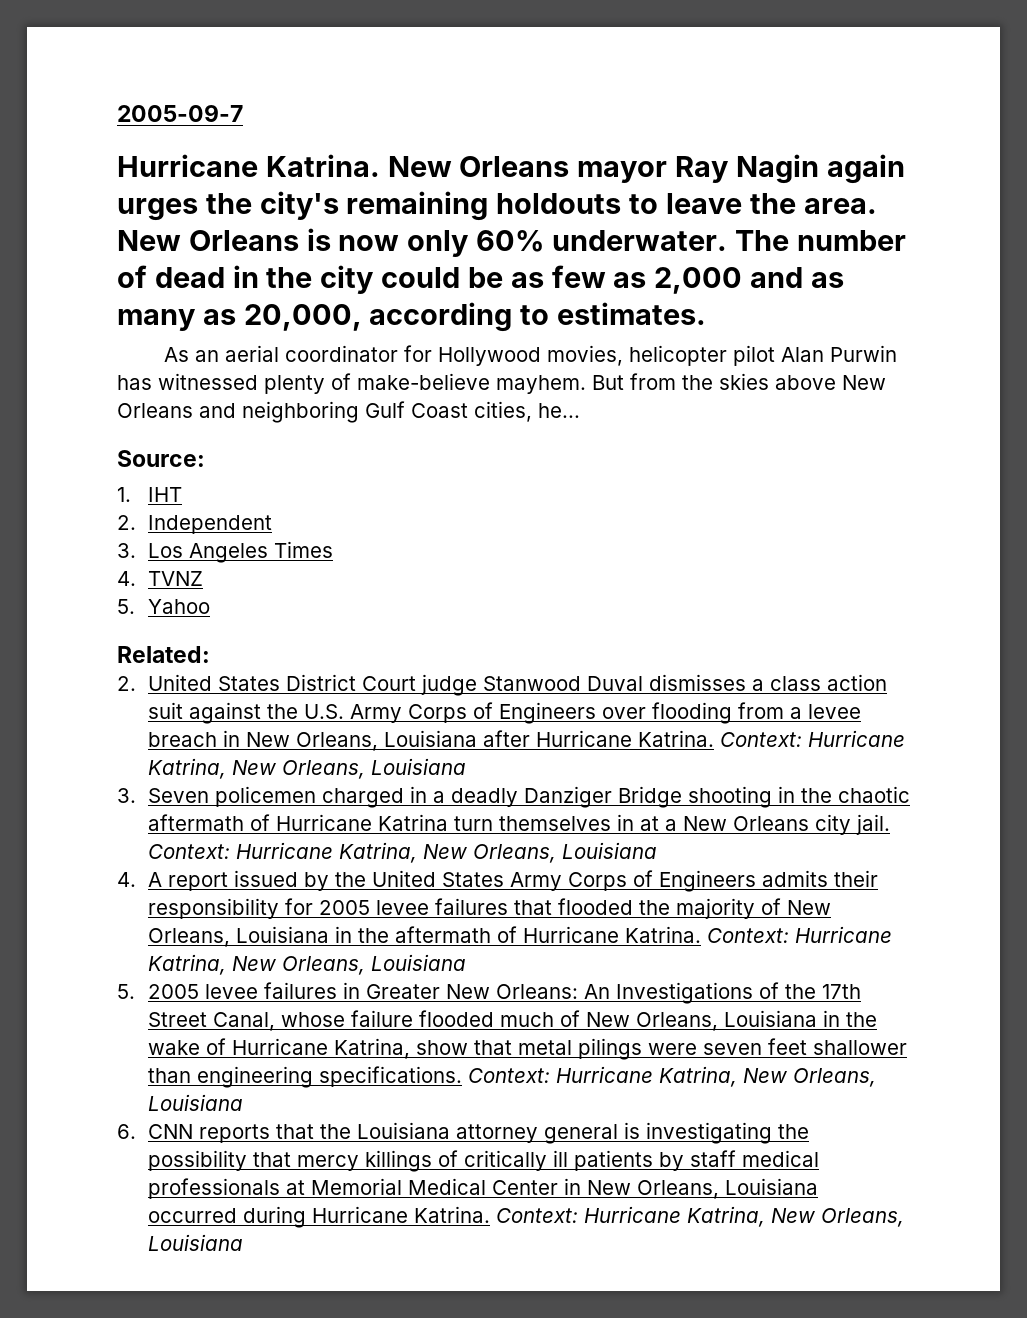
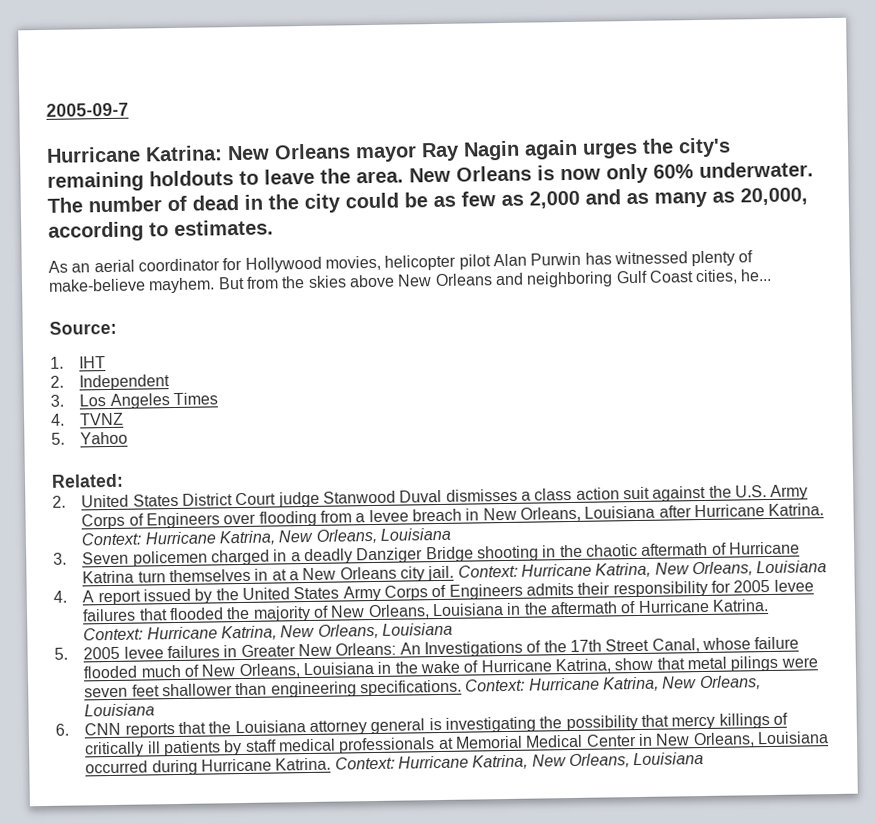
- Hurricane Katrina. New Orleans mayor Ray Nagin again urges the city's remaining holdouts to leave the area.
+ Hurricane Katrina: New Orleans mayor Ray Nagin again urges the city's remaining holdouts to leave the area.

